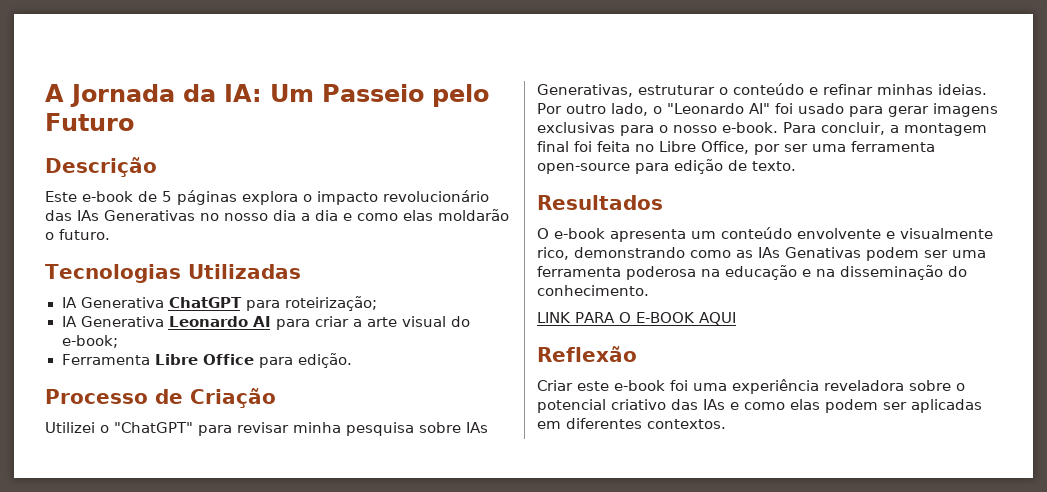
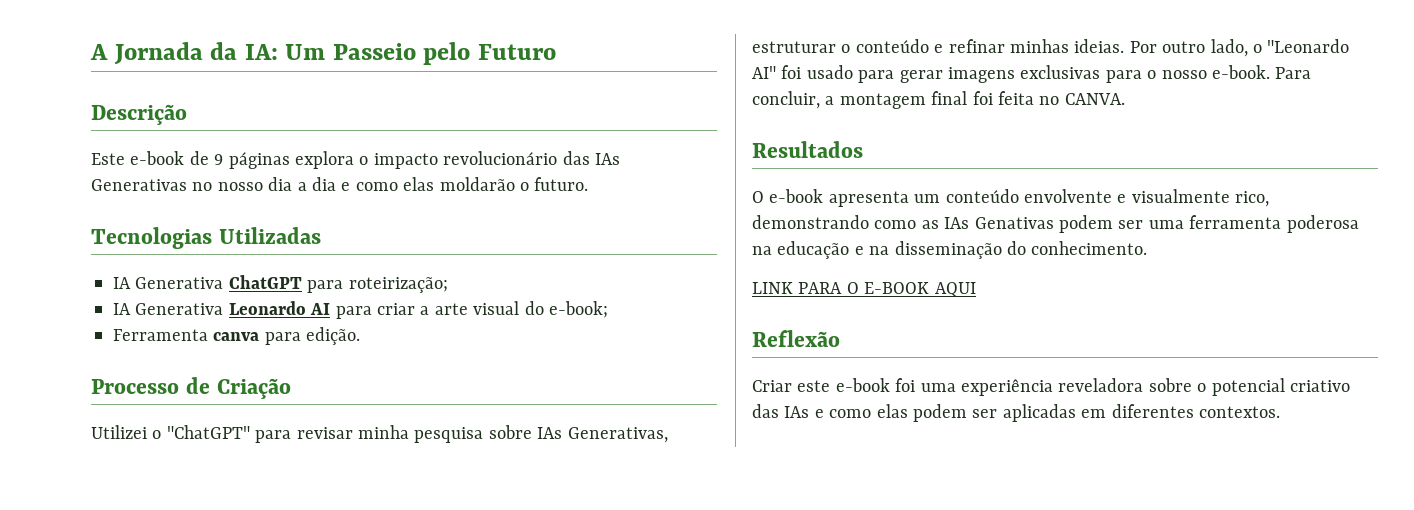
- Este e-book de 5 páginas explora o impacto revolucionário das IAs Generativas no nosso dia a dia e como elas moldarão o futuro.
+ Este e-book de 9 páginas explora o impacto revolucionário das IAs Generativas no nosso dia a dia e como elas moldarão o futuro.
- Ferramenta Libre Office para edição.
+ Ferramenta canva para edição.
- Para concluir, a montagem final foi feita no Libre Office, por ser uma ferramenta open-source para edição de texto.
+ Para concluir, a montagem final foi feita no CANVA.

